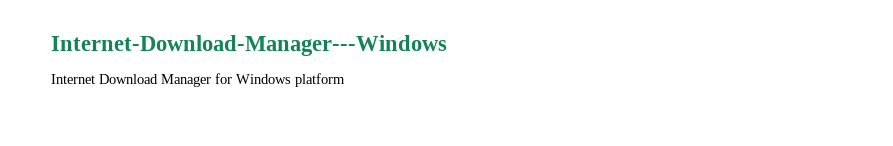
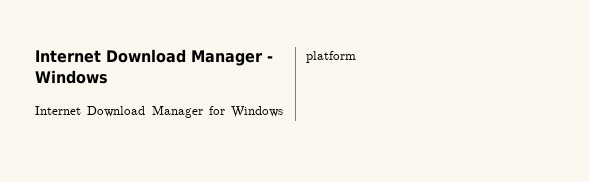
- Internet-Download-Manager---Windows
+ Internet Download Manager - Windows

